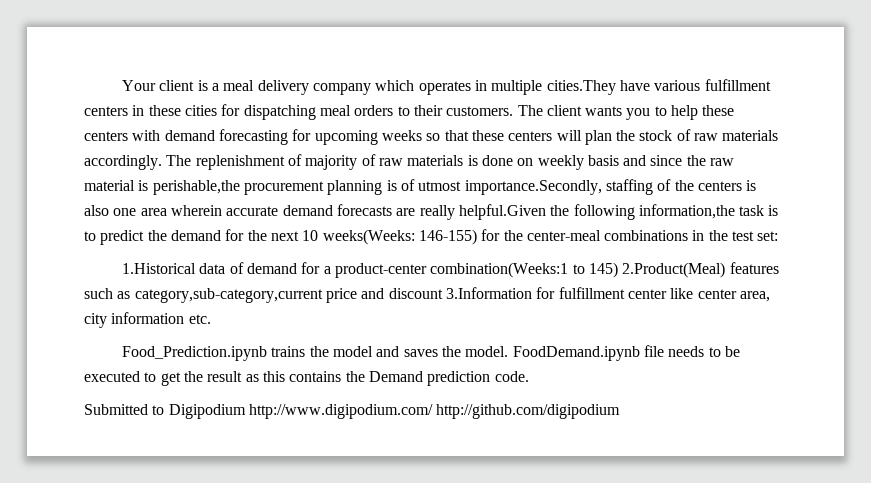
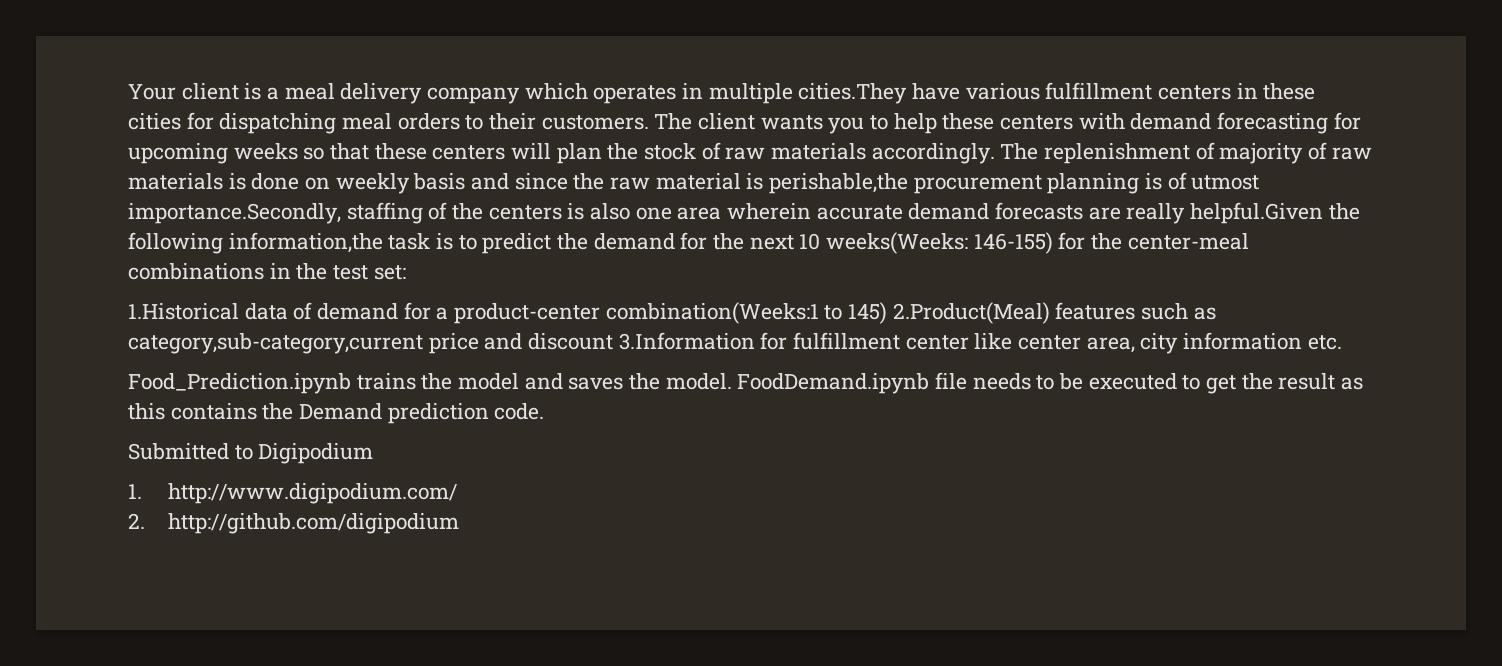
- Submitted to Digipodium http://www.digipodium.com/ http://github.com/digipodium
+ Submitted to Digipodium
+ 1. http://www.digipodium.com/
+ 2. http://github.com/digipodium

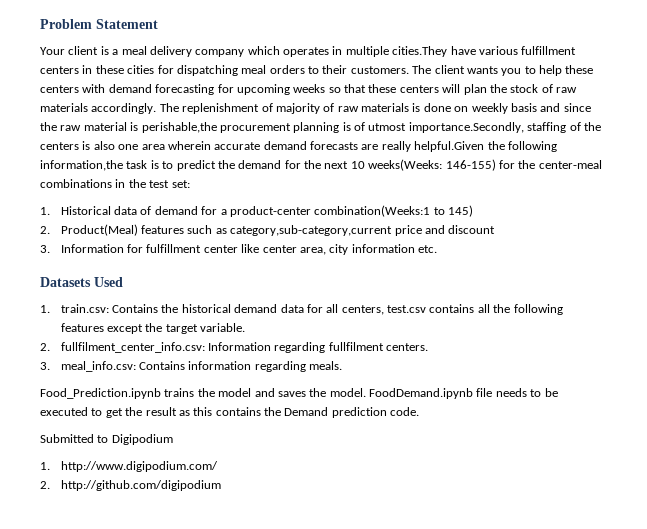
+ Problem Statement
- 1.Historical data of demand for a product-center combination(Weeks:1 to 145) 2.Product(Meal) features such as category,sub-category,current price and discount 3.Information for fulfillment center like center area, city information etc.
+ 1. Historical data of demand for a product-center combination(Weeks:1 to 145)
+ 2. Product(Meal) features such as category,sub-category,current price and discount
+ 3. Information for fulfillment center like center area, city information etc.
+ Datasets Used
+ 1. train.csv: Contains the historical demand data for all centers, test.csv contains all the following features except the target variable.
+ 2. fullfilment_center_info.csv: Information regarding fullfilment centers.
+ 3. meal_info.csv: Contains information regarding meals.

